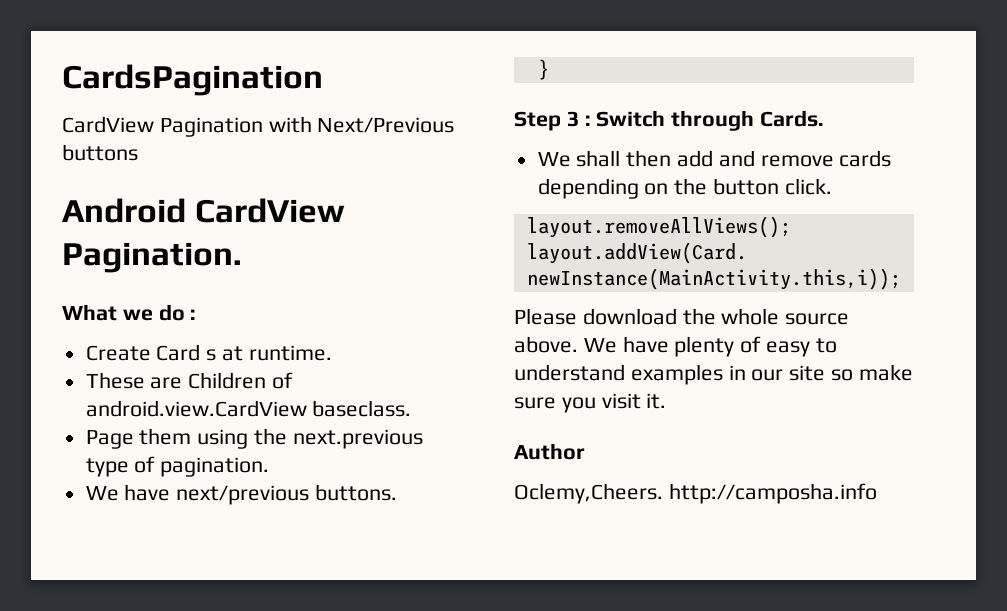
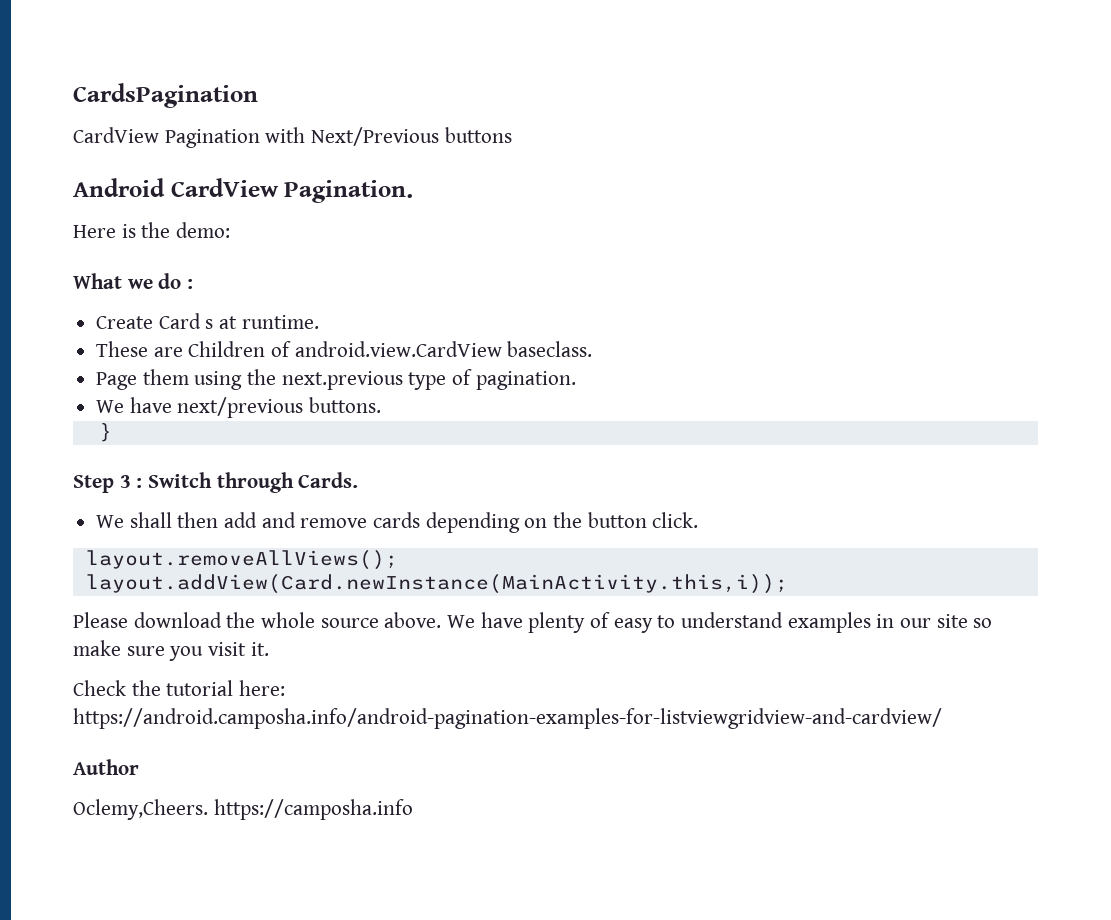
+ Here is the demo:
+ Check the tutorial here: https://android.camposha.info/android-pagination-examples-for-listviewgridview-and-cardview/
- Oclemy,Cheers. http://camposha.info
+ Oclemy,Cheers. https://camposha.info

